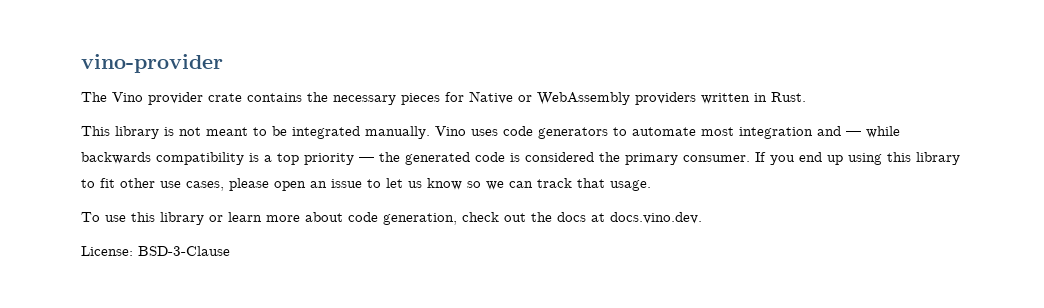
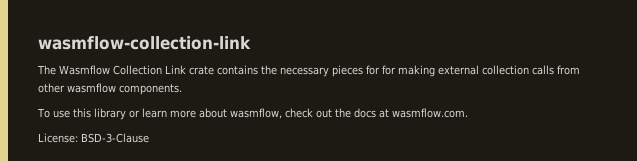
- vino-provider
+ wasmflow-collection-link
- The Vino provider crate contains the necessary pieces for Native or WebAssembly providers written in Rust.
- This library is not meant to be integrated manually. Vino uses code generators to automate most integration and — while backwards compatibility is a top priority — the generated code is considered the primary consumer. If you end up using this library to fit other use cases, please open an issue to let us know so we can track that usage.
+ The Wasmflow Collection Link crate contains the necessary pieces for for making external collection calls from other wasmflow components.
- To use this library or learn more about code generation, check out the docs at docs.vino.dev.
+ To use this library or learn more about wasmflow, check out the docs at wasmflow.com.

